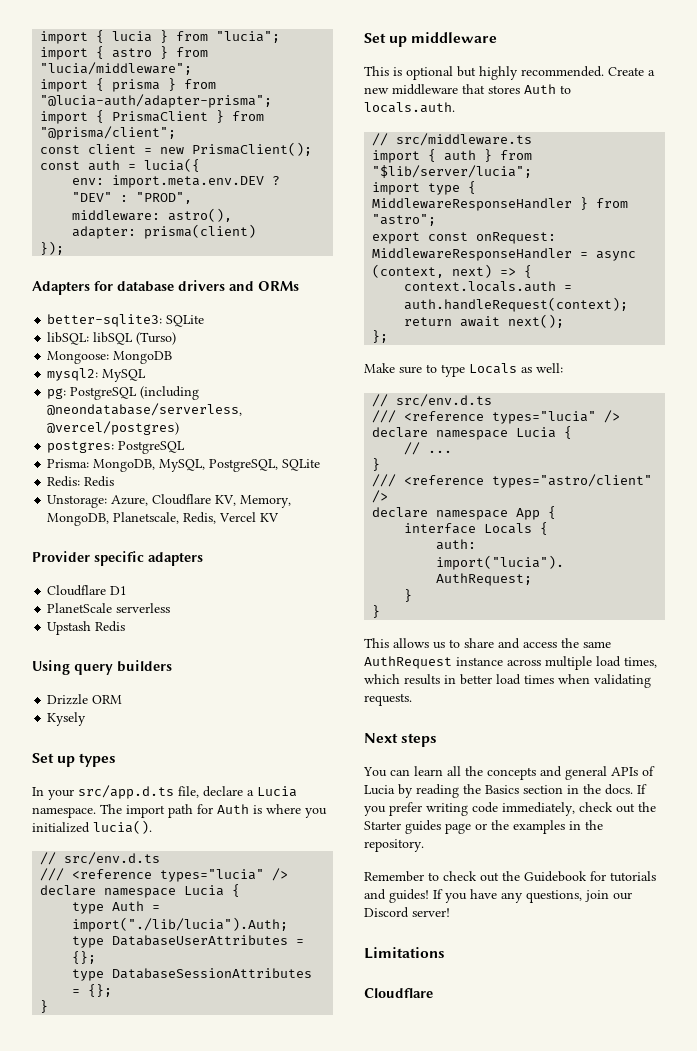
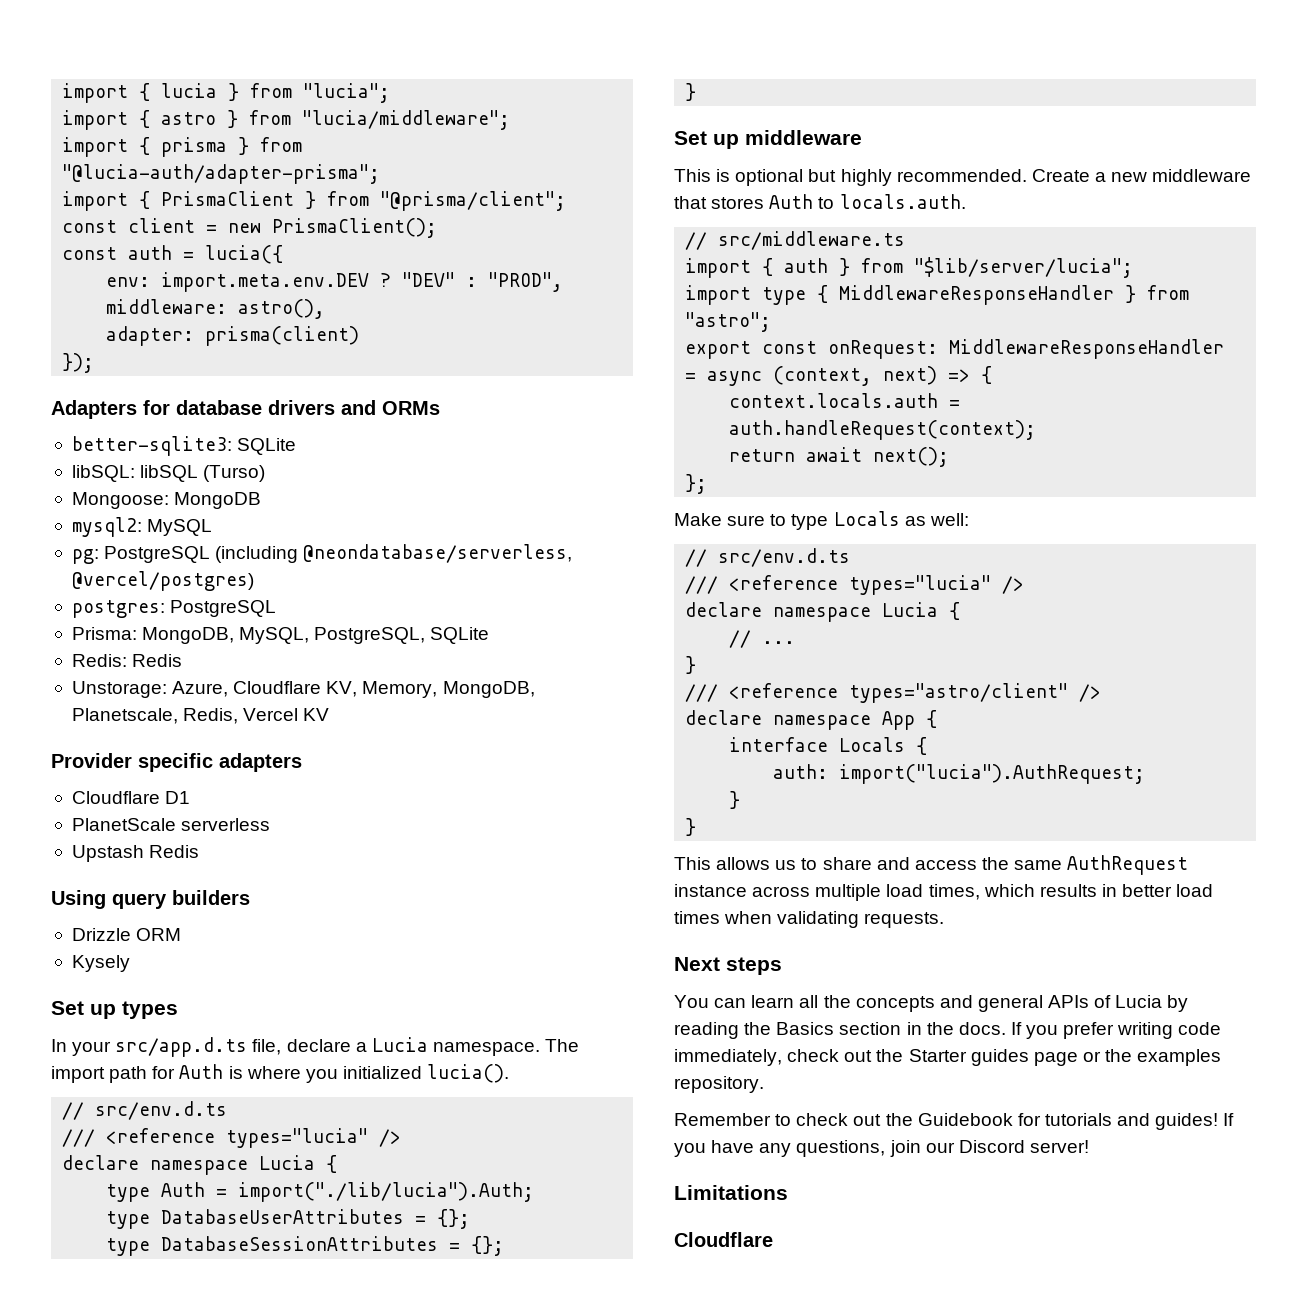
- If you prefer writing code immediately, check out the Starter guides page or the examples in the repository.
+ If you prefer writing code immediately, check out the Starter guides page or the examples repository.

